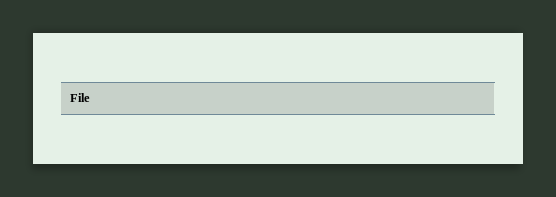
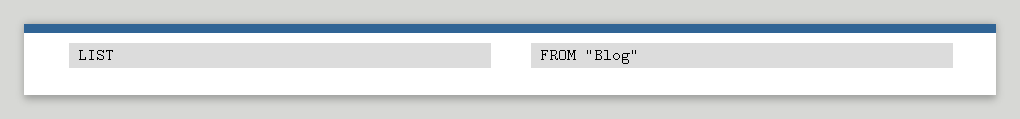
- File
+ LIST
+ FROM "Blog"

